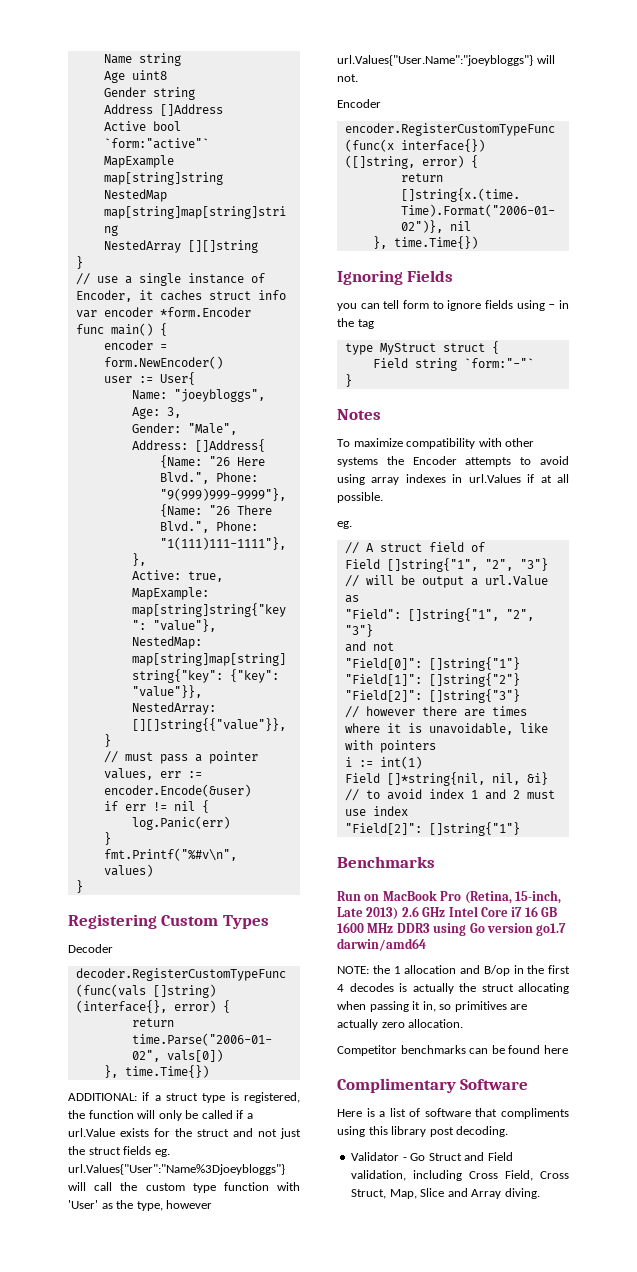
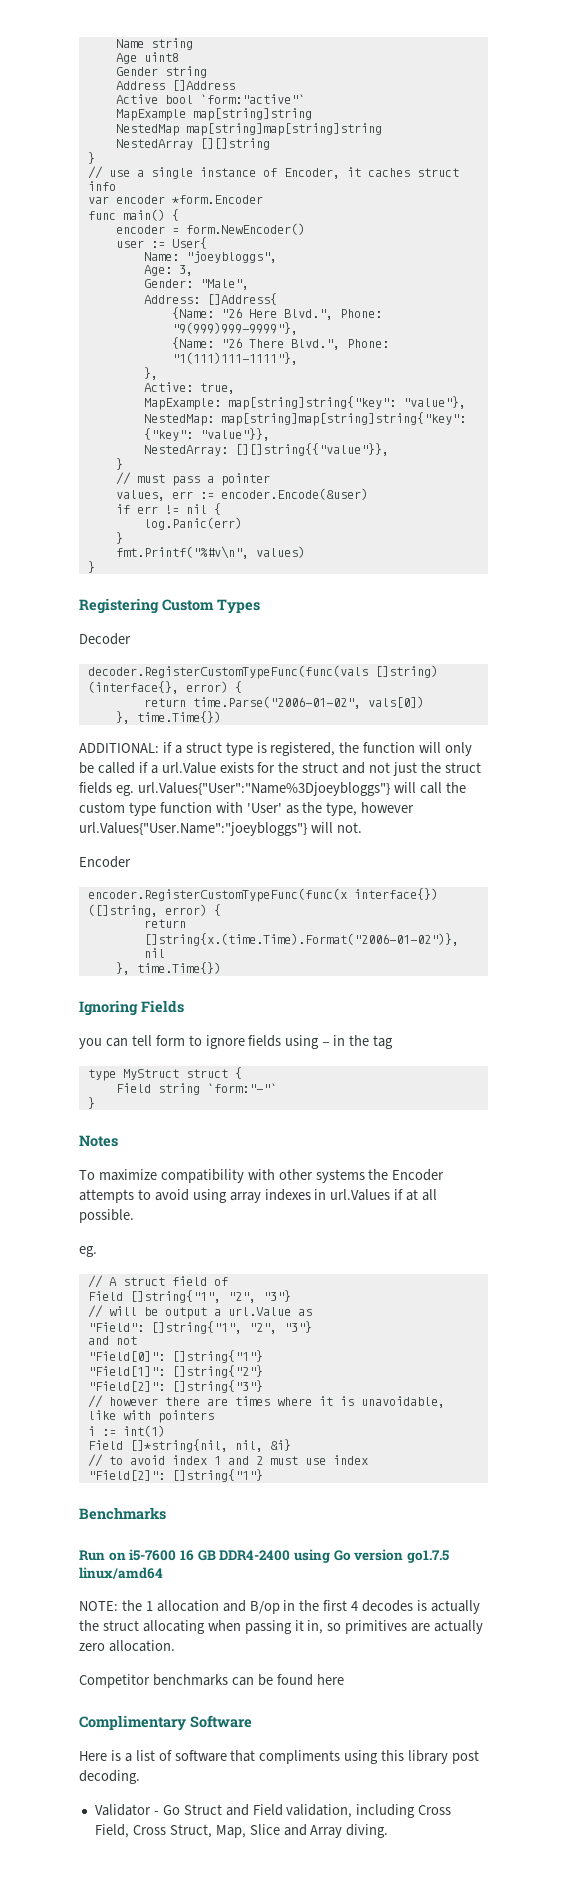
- Run on MacBook Pro (Retina, 15-inch, Late 2013) 2.6 GHz Intel Core i7 16 GB 1600 MHz DDR3 using Go version go1.7 darwin/amd64
+ Run on i5-7600 16 GB DDR4-2400 using Go version go1.7.5 linux/amd64

